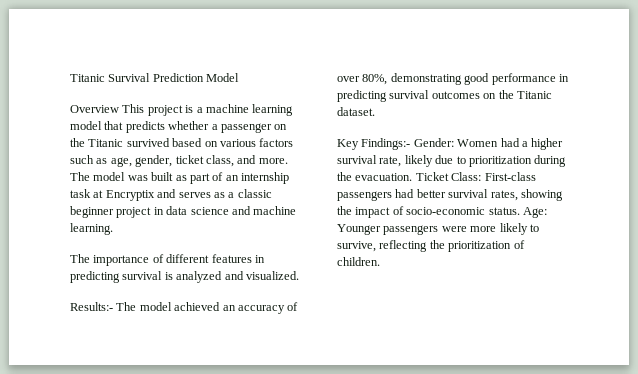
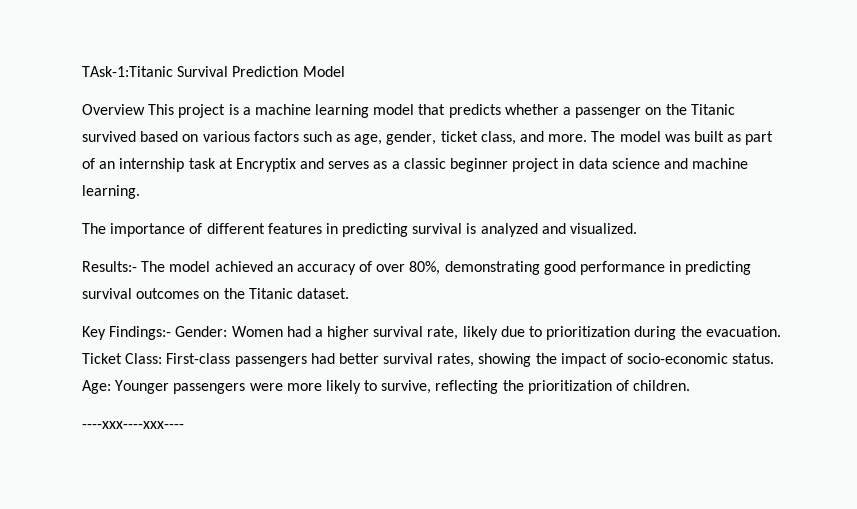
- Titanic Survival Prediction Model
+ TAsk-1:Titanic Survival Prediction Model
+ ----xxx----xxx----

